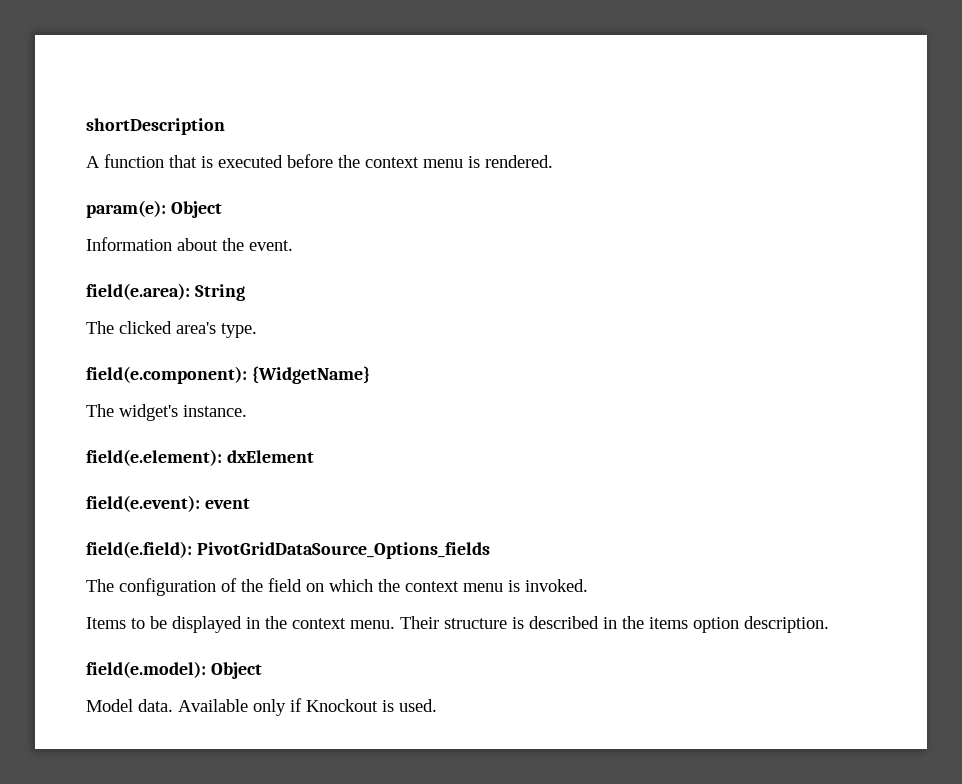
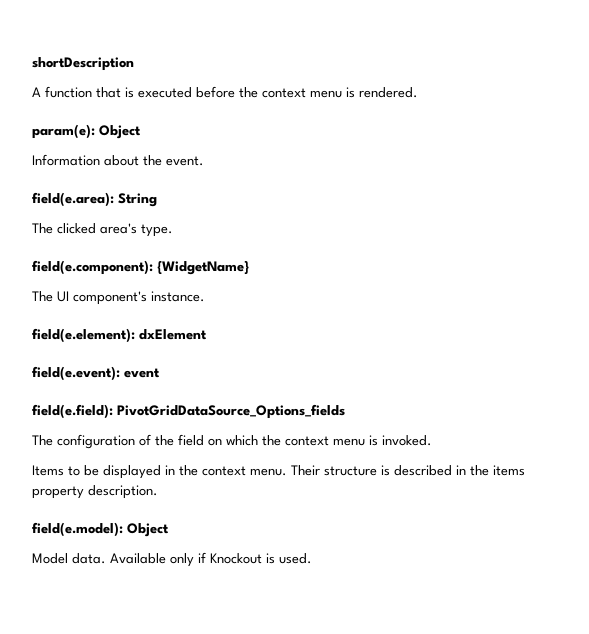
- The widget's instance.
+ The UI component's instance.
- Their structure is described in the items option description.
+ Their structure is described in the items property description.

